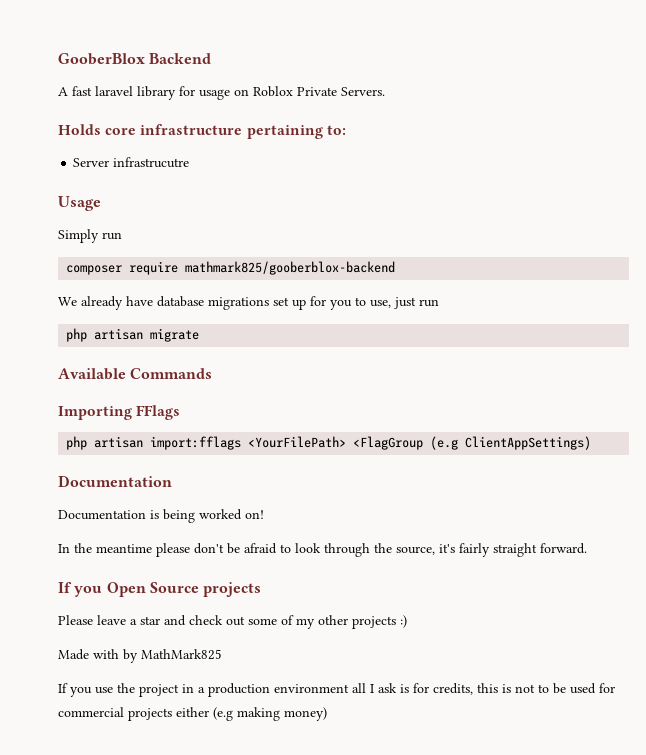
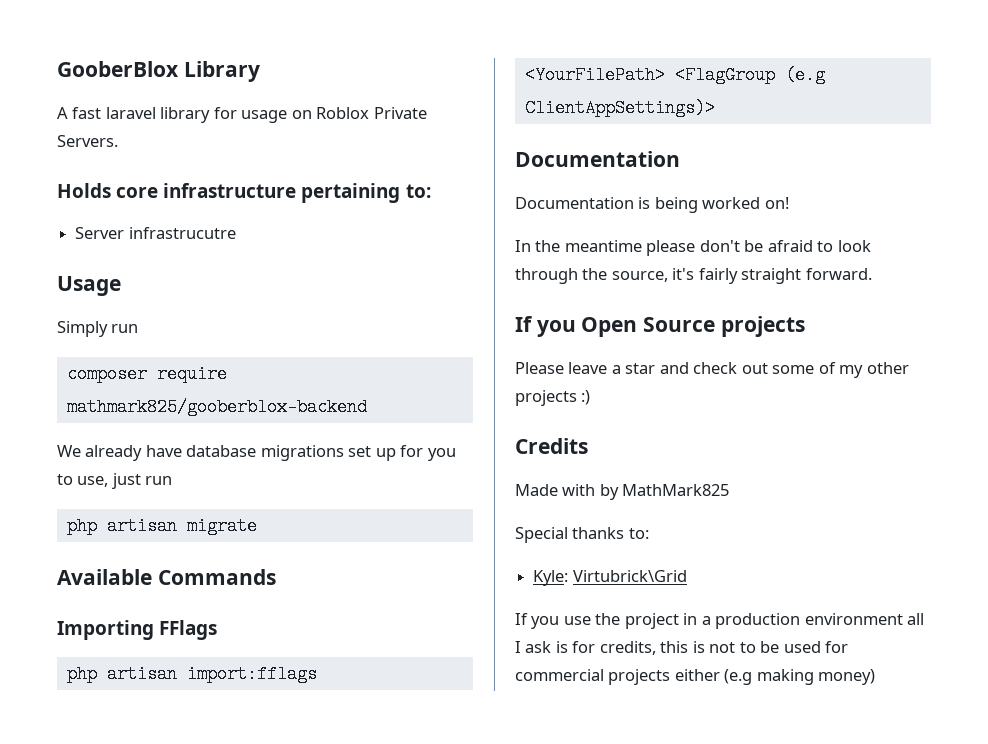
- GooberBlox Backend
+ GooberBlox Library
- php artisan import:fflags <YourFilePath> <FlagGroup (e.g ClientAppSettings)
+ php artisan import:fflags <YourFilePath> <FlagGroup (e.g ClientAppSettings)>
+ Credits
+ Special thanks to:
+ Kyle: Virtubrick\Grid

